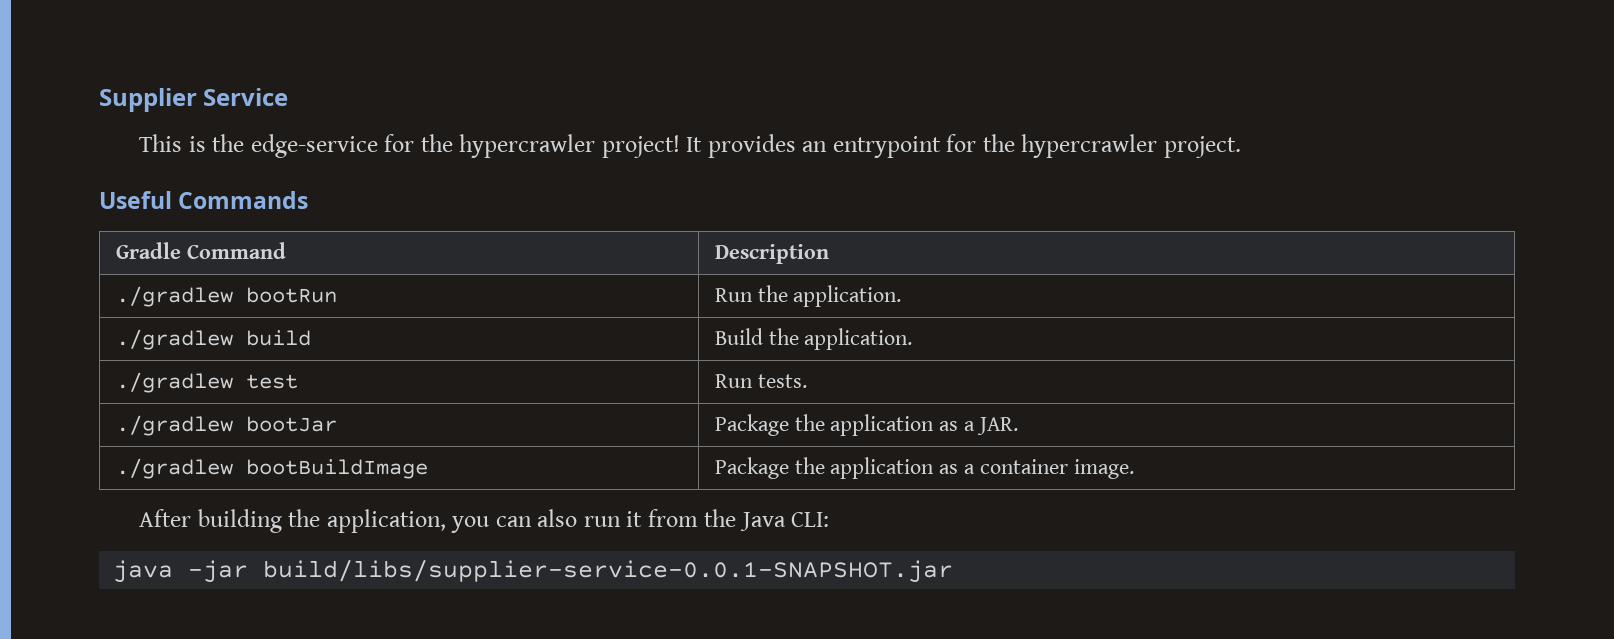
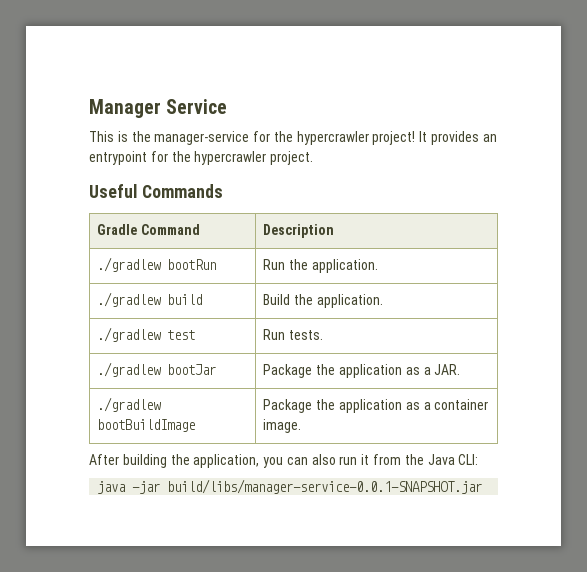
- Supplier Service
+ Manager Service
- This is the edge-service for the hypercrawler project!
+ This is the manager-service for the hypercrawler project!
- java -jar build/libs/supplier-service-0.0.1-SNAPSHOT.jar
+ java -jar build/libs/manager-service-0.0.1-SNAPSHOT.jar

